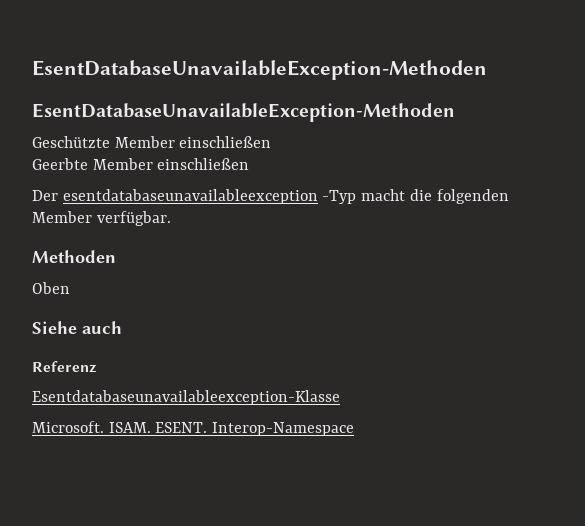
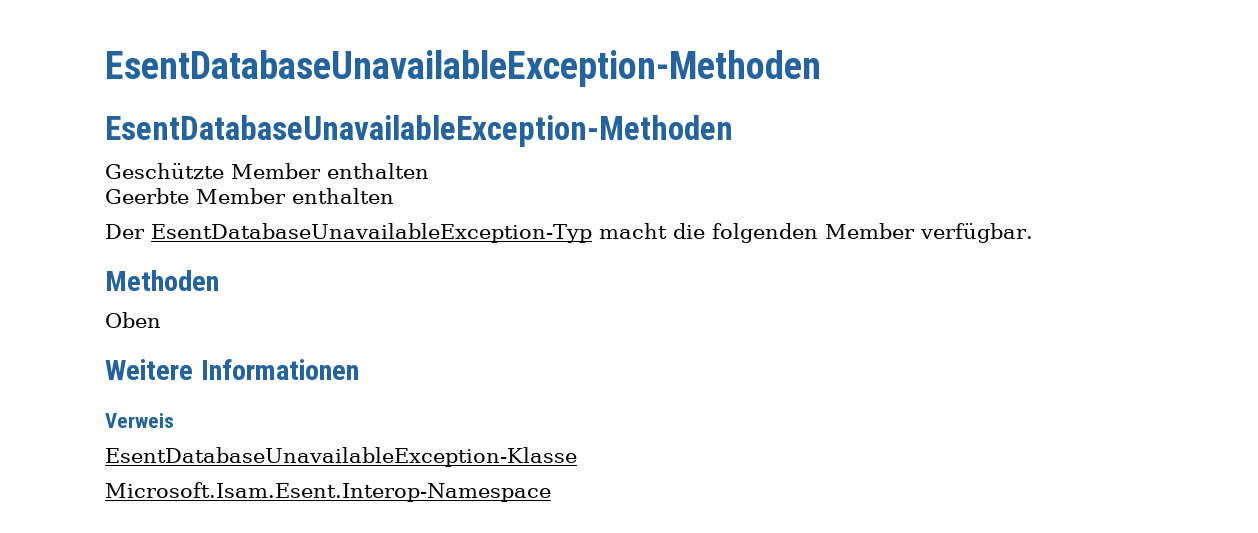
- Geschützte Member einschließen
+ Geschützte Member enthalten
- Geerbte Member einschließen
+ Geerbte Member enthalten
- Der esentdatabaseunavailableexception -Typ macht die folgenden Member verfügbar.
+ Der EsentDatabaseUnavailableException-Typ macht die folgenden Member verfügbar.
- Siehe auch
- Referenz
- Esentdatabaseunavailableexception-Klasse
- Microsoft. ISAM. ESENT. Interop-Namespace
+ Weitere Informationen
+ Verweis
+ EsentDatabaseUnavailableException-Klasse
+ Microsoft.Isam.Esent.Interop-Namespace

